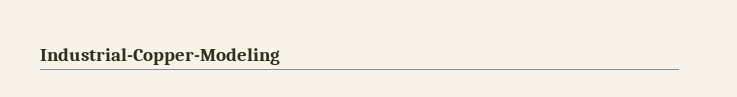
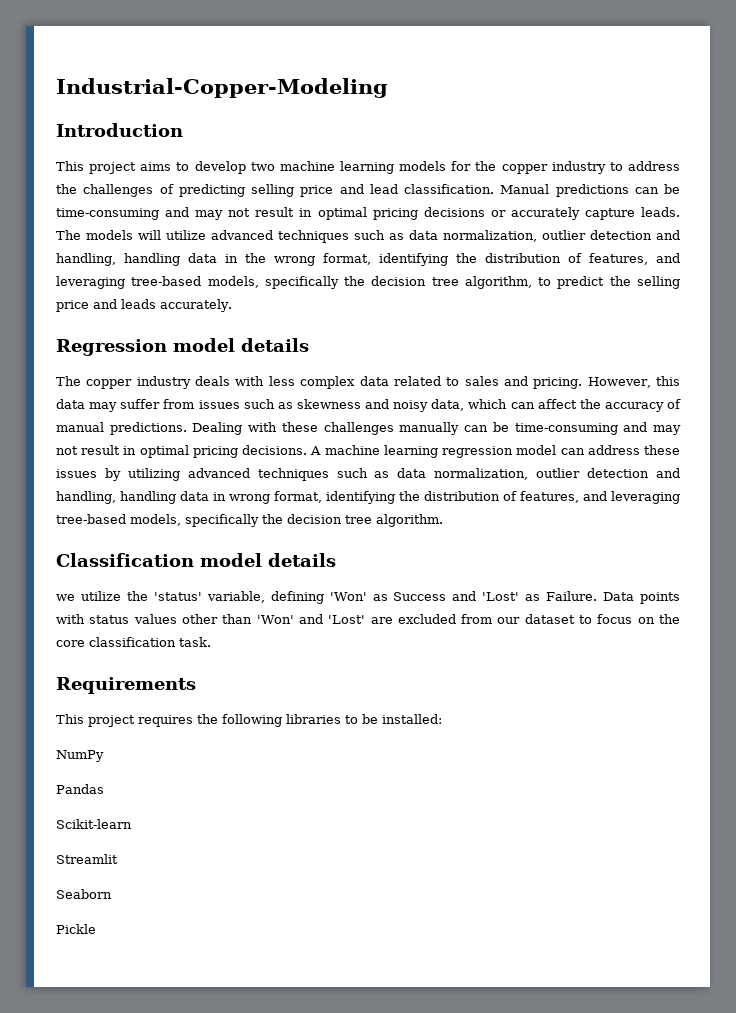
+ Introduction
+ This project aims to develop two machine learning models for the copper industry to address the challenges of predicting selling price and lead classification. Manual predictions can be time-consuming and may not result in optimal pricing decisions or accurately capture leads. The models will utilize advanced techniques such as data normalization, outlier detection and handling, handling data in the wrong format, identifying the distribution of features, and leveraging tree-based models, specifically the decision tree algorithm, to predict the selling price and leads accurately.
+ Regression model details
+ The copper industry deals with less complex data related to sales and pricing. However, this data may suffer from issues such as skewness and noisy data, which can affect the accuracy of manual predictions. Dealing with these challenges manually can be time-consuming and may not result in optimal pricing decisions. A machine learning regression model can address these issues by utilizing advanced techniques such as data normalization, outlier detection and handling, handling data in wrong format, identifying the distribution of features, and leveraging tree-based models, specifically the decision tree algorithm.
+ Classification model details
+ we utilize the 'status' variable, defining 'Won' as Success and 'Lost' as Failure. Data points with status values other than 'Won' and 'Lost' are excluded from our dataset to focus on the core classification task.
+ Requirements
+ This project requires the following libraries to be installed:
+ NumPy
+ Pandas
+ Scikit-learn
+ Streamlit
+ Seaborn
+ Pickle

